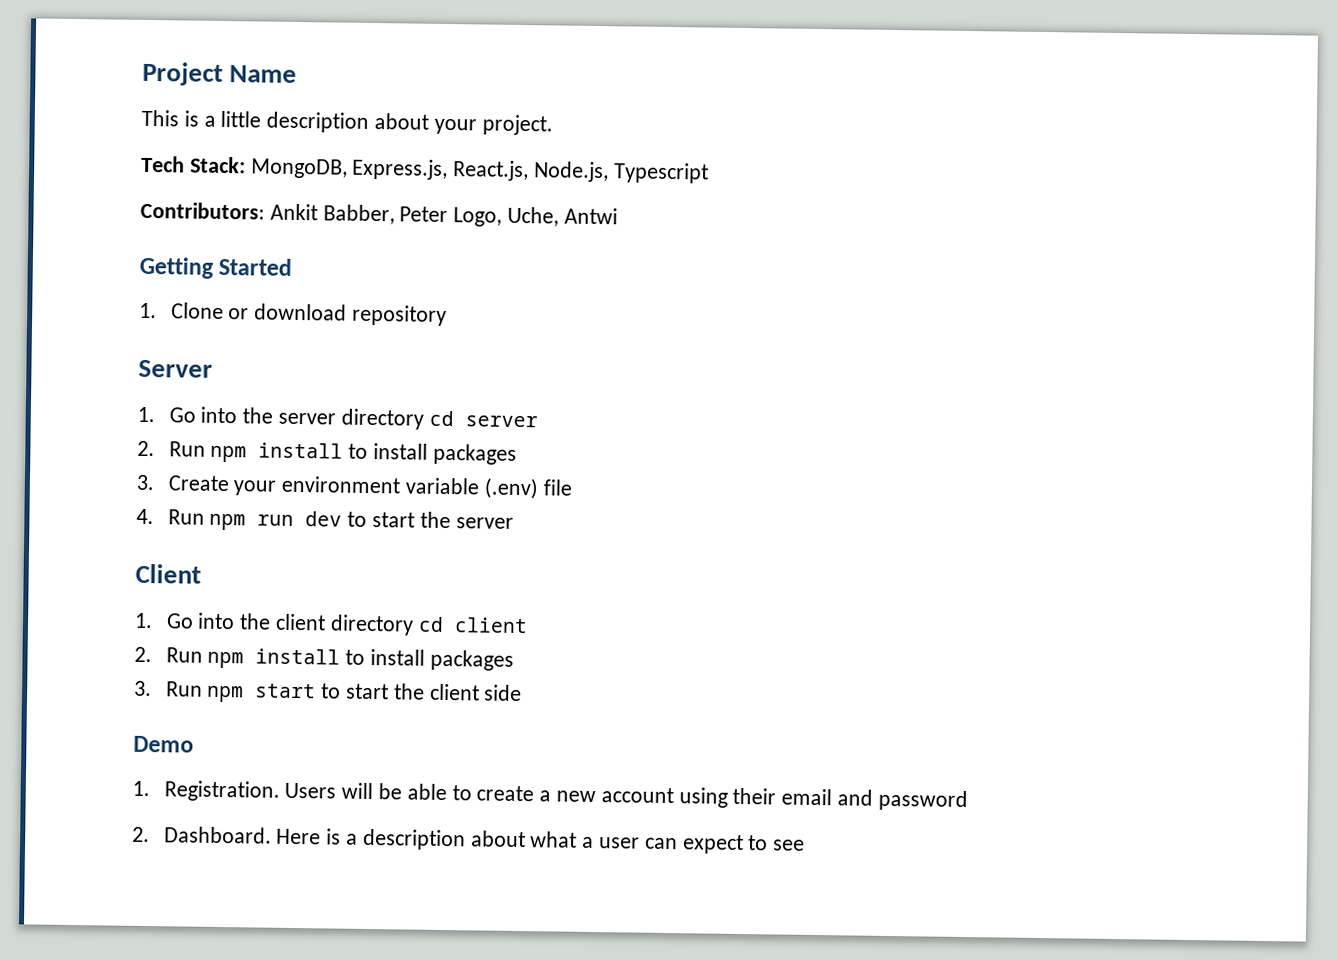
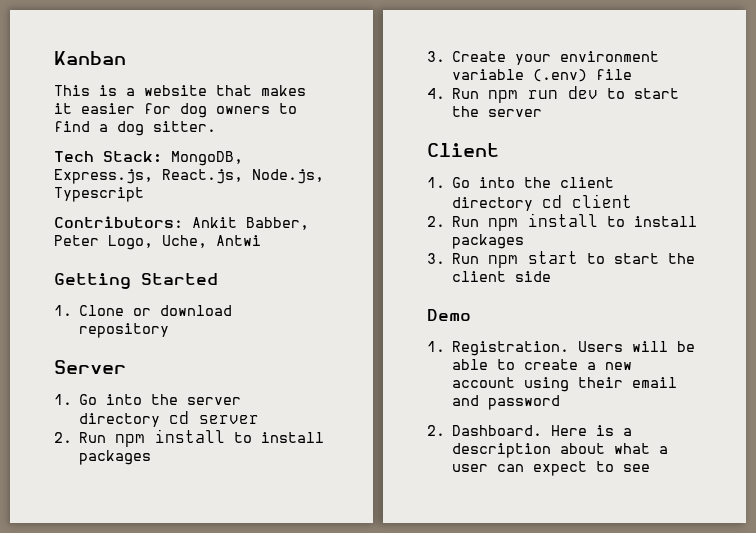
- Project Name
+ Kanban
- This is a little description about your project.
+ This is a website that makes it easier for dog owners to find a dog sitter.

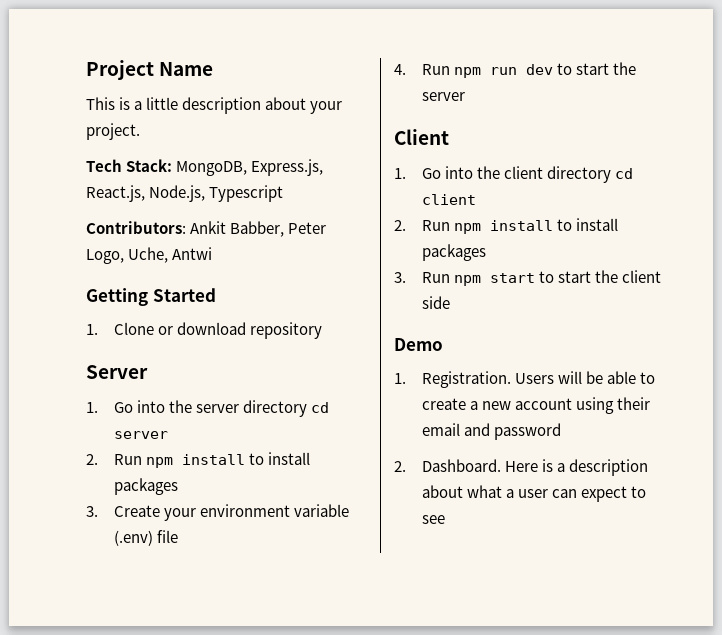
- Kanban
+ Project Name
- This is a website that makes it easier for dog owners to find a dog sitter.
+ This is a little description about your project.

